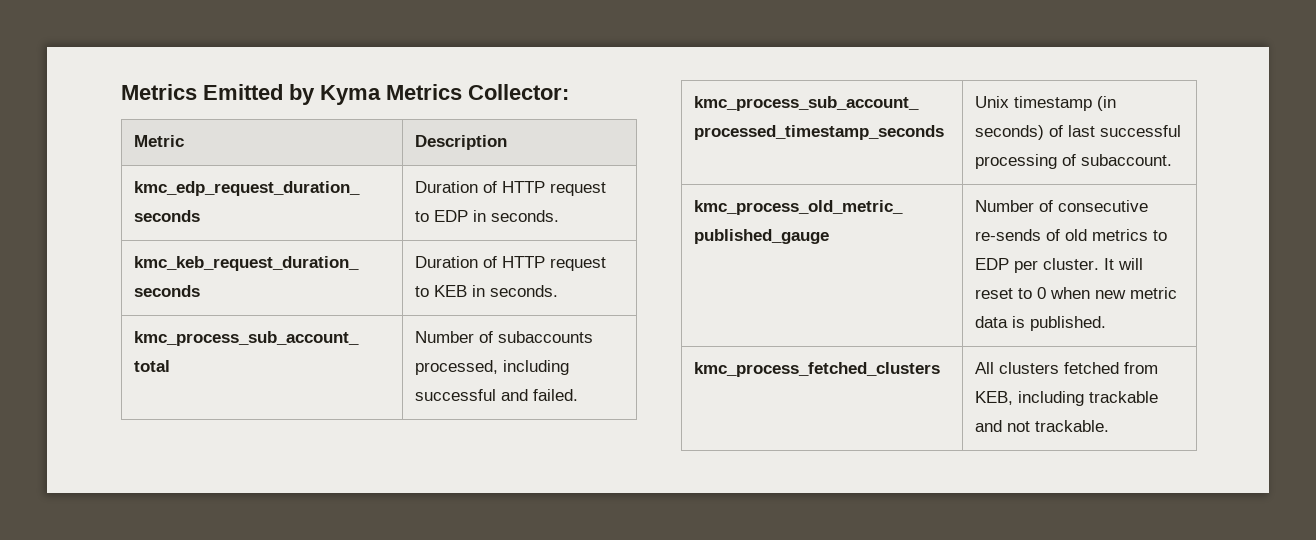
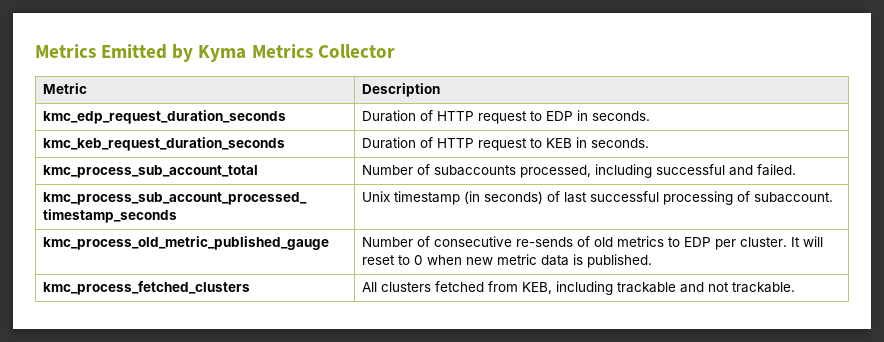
- Metrics Emitted by Kyma Metrics Collector:
+ Metrics Emitted by Kyma Metrics Collector

